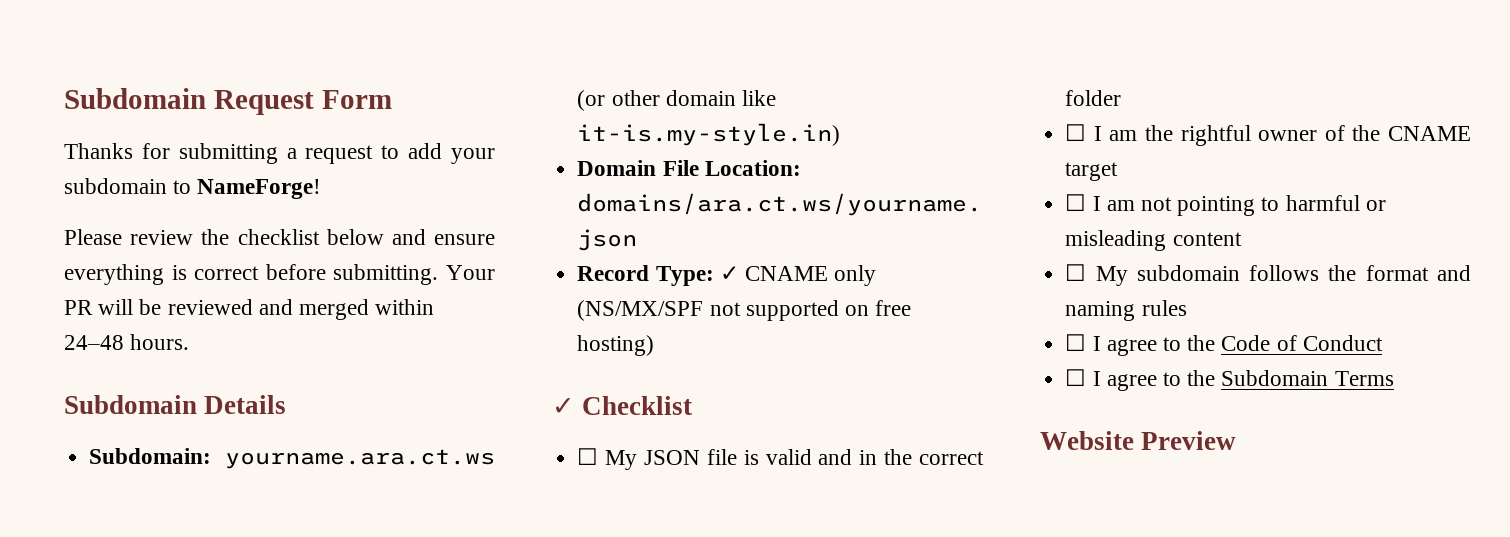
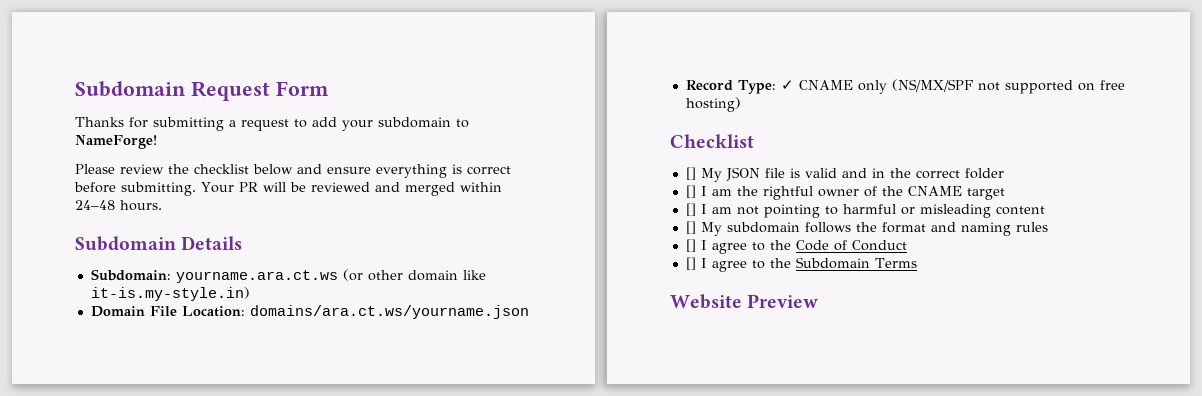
- ✓ Checklist
+ Checklist
- ☐ My JSON file is valid and in the correct folder
+ [] My JSON file is valid and in the correct folder
- ☐ I am the rightful owner of the CNAME target
+ [] I am the rightful owner of the CNAME target
- ☐ I am not pointing to harmful or misleading content
+ [] I am not pointing to harmful or misleading content
- ☐ My subdomain follows the format and naming rules
+ [] My subdomain follows the format and naming rules
- ☐ I agree to the Code of Conduct
+ [] I agree to the Code of Conduct
- ☐ I agree to the Subdomain Terms
+ [] I agree to the Subdomain Terms

